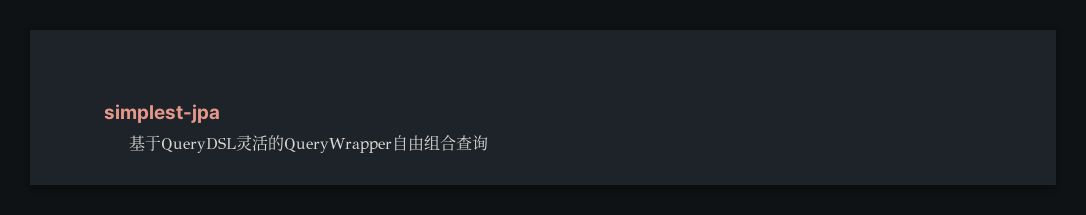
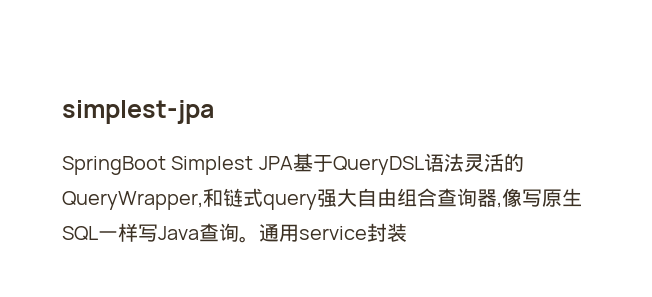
- 基于QueryDSL灵活的QueryWrapper自由组合查询
+ SpringBoot Simplest JPA基于QueryDSL语法灵活的QueryWrapper,和链式query强大自由组合查询器,像写原生SQL一样写Java查询。通用service封装

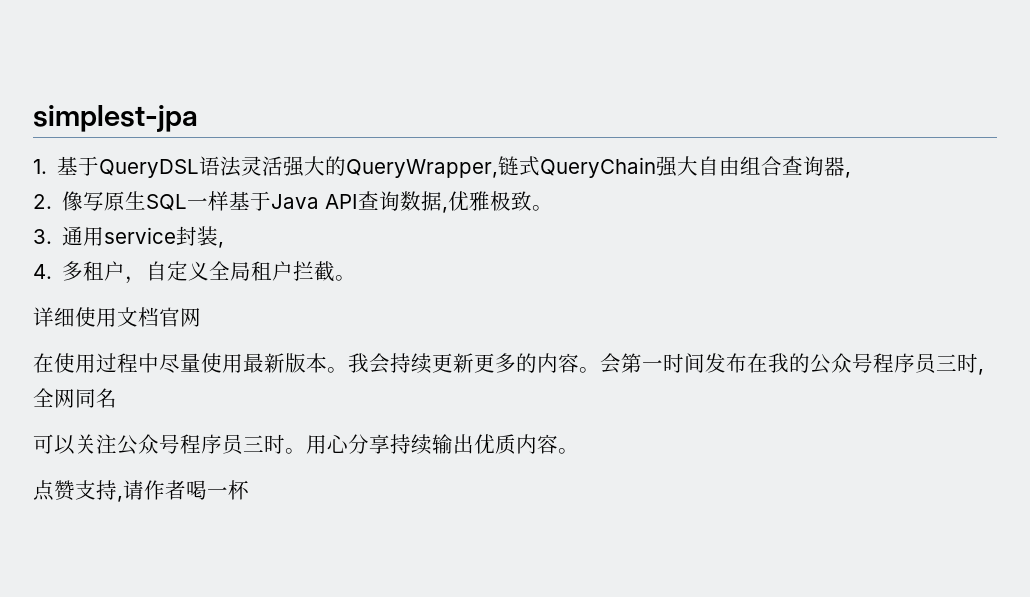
- SpringBoot Simplest JPA基于QueryDSL语法灵活的QueryWrapper,和链式query强大自由组合查询器,像写原生SQL一样写Java查询。通用service封装
+ 1.基于QueryDSL语法灵活强大的QueryWrapper,链式QueryChain强大自由组合查询器,
+ 2.像写原生SQL一样基于Java API查询数据,优雅极致。
+ 3.通用service封装,
+ 4.多租户，自定义全局租户拦截。
+ 详细使用文档官网
+ 在使用过程中尽量使用最新版本。我会持续更新更多的内容。会第一时间发布在我的公众号程序员三时,全网同名
+ 可以关注公众号程序员三时。用心分享持续输出优质内容。
+ 点赞支持,请作者喝一杯

